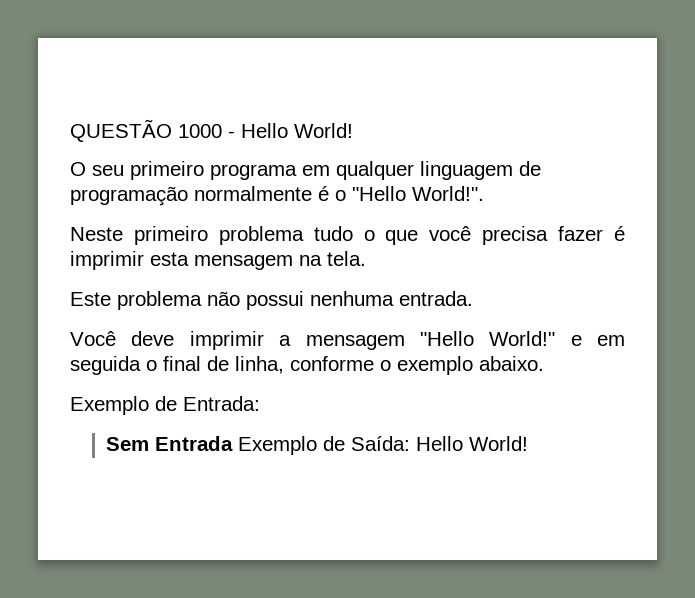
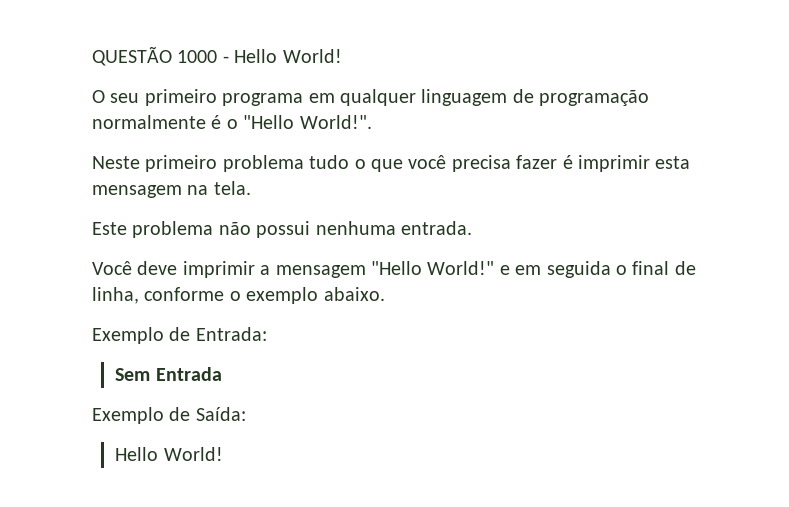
- Sem Entrada Exemplo de Saída: Hello World!
+ Sem Entrada
+ Exemplo de Saída:
+ Hello World!

